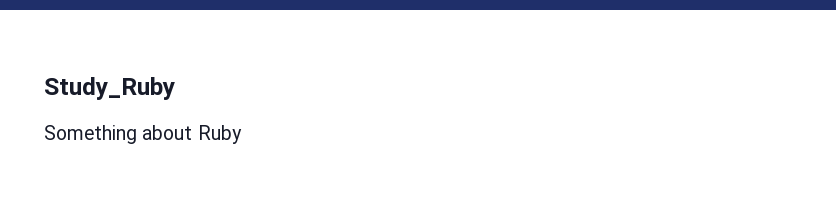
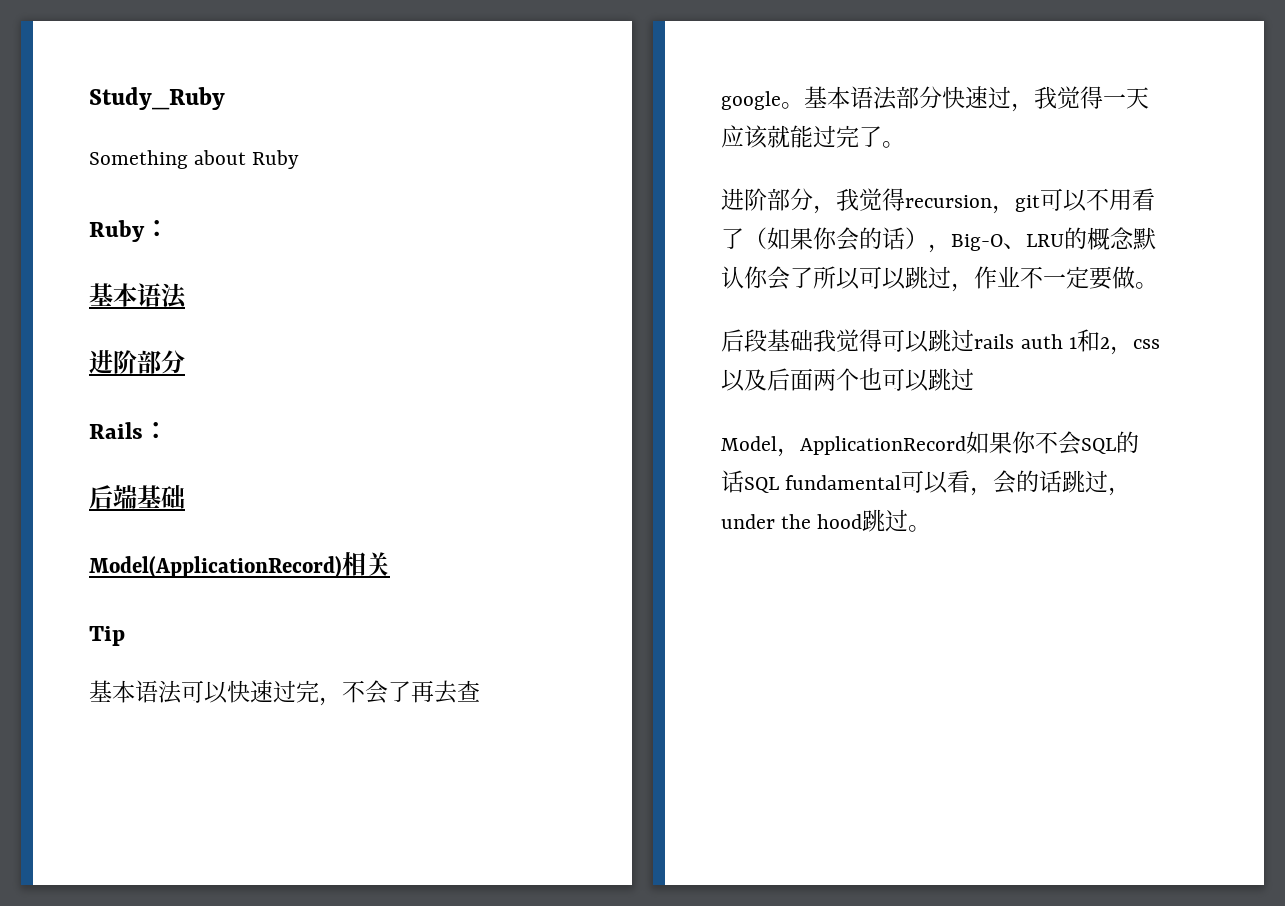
+ Ruby：
+ 基本语法
+ 进阶部分
+ Rails：
+ 后端基础
+ Model(ApplicationRecord)相关
+ Tip
+ 基本语法可以快速过完，不会了再去查google。基本语法部分快速过，我觉得一天应该就能过完了。
+ 进阶部分，我觉得recursion，git可以不用看了（如果你会的话），Big-O、LRU的概念默认你会了所以可以跳过，作业不一定要做。
+ 后段基础我觉得可以跳过rails auth 1和2，css以及后面两个也可以跳过
+ Model，ApplicationRecord如果你不会SQL的话SQL fundamental可以看，会的话跳过，under the hood跳过。

